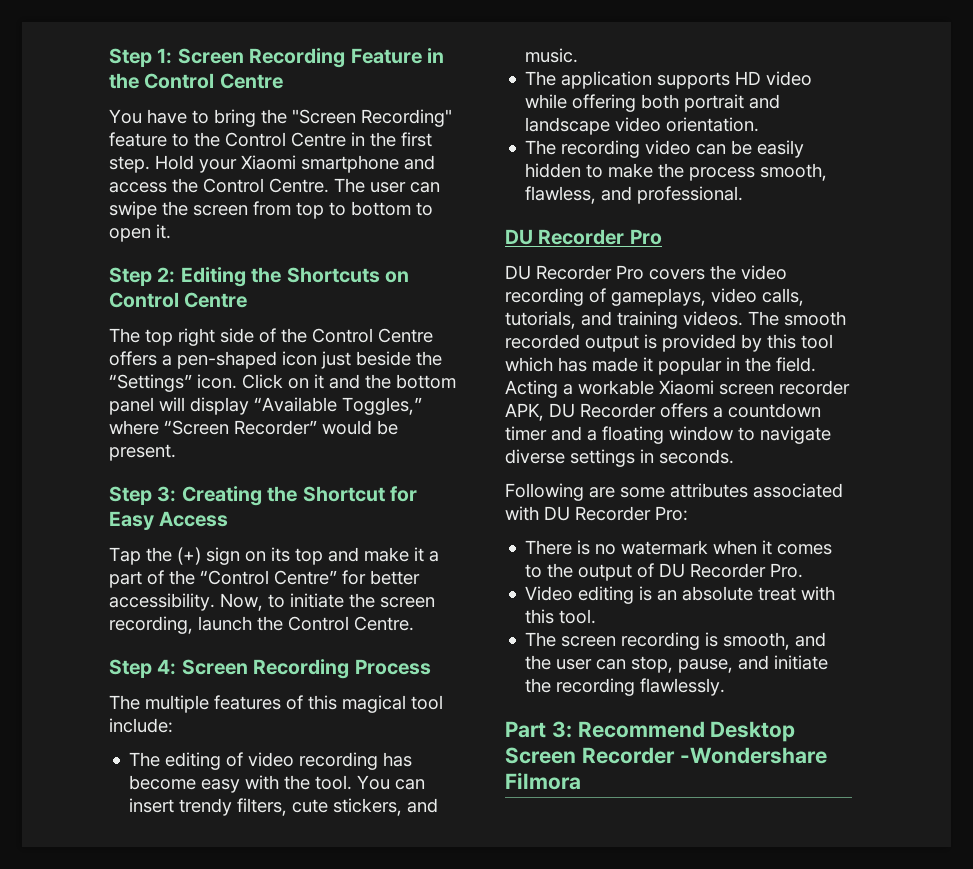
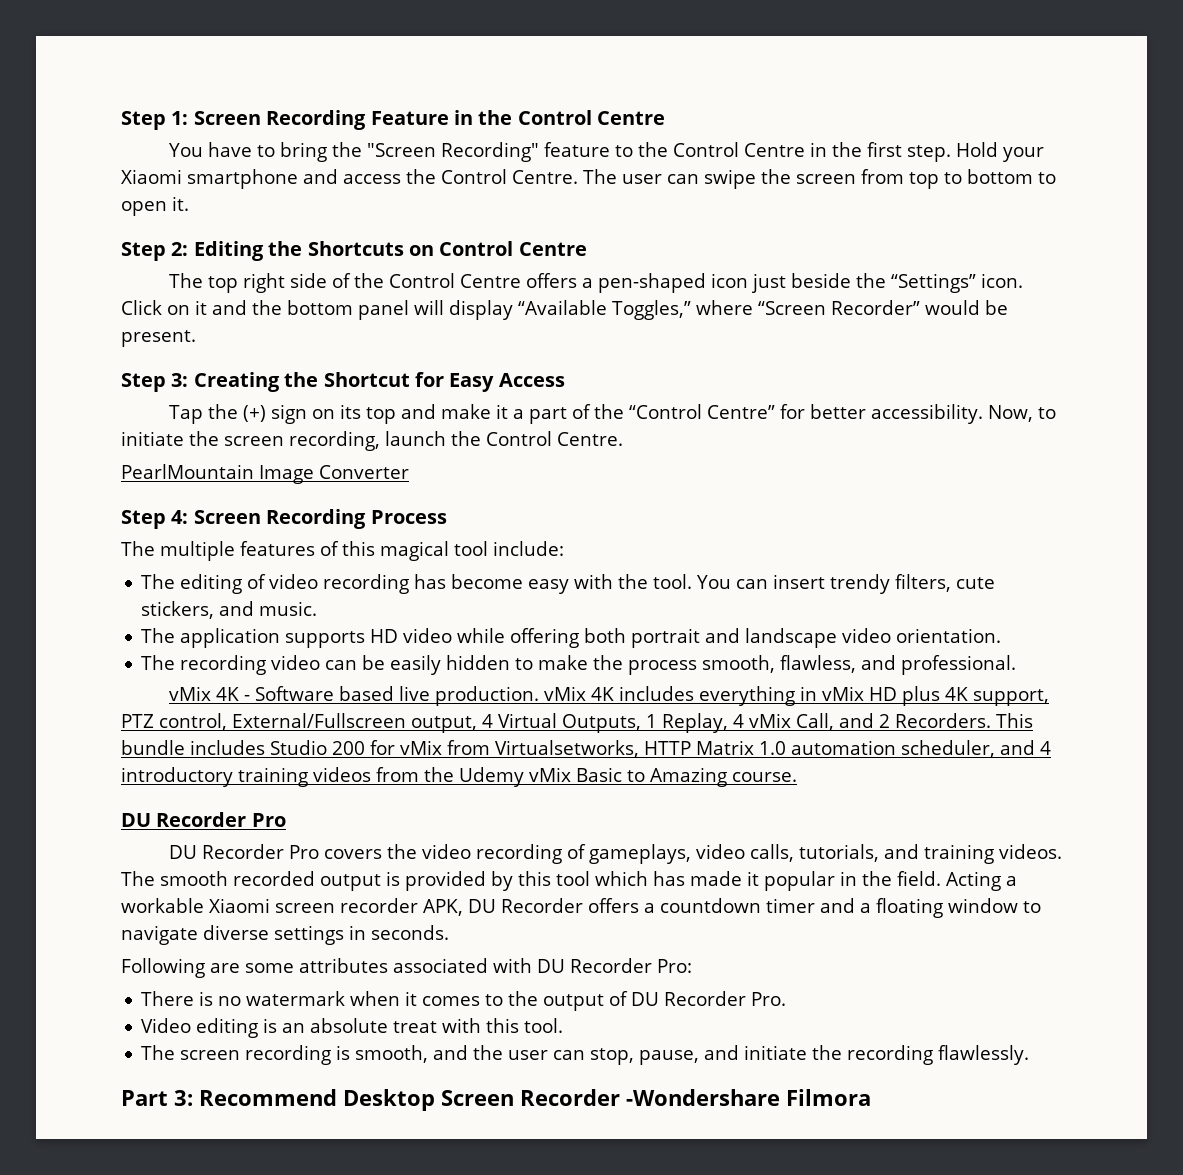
+ PearlMountain Image Converter
+ vMix 4K - Software based live production. vMix 4K includes everything in vMix HD plus 4K support, PTZ control, External/Fullscreen output, 4 Virtual Outputs, 1 Replay, 4 vMix Call, and 2 Recorders. This bundle includes Studio 200 for vMix from Virtualsetworks, HTTP Matrix 1.0 automation scheduler, and 4 introductory training videos from the Udemy vMix Basic to Amazing course.

